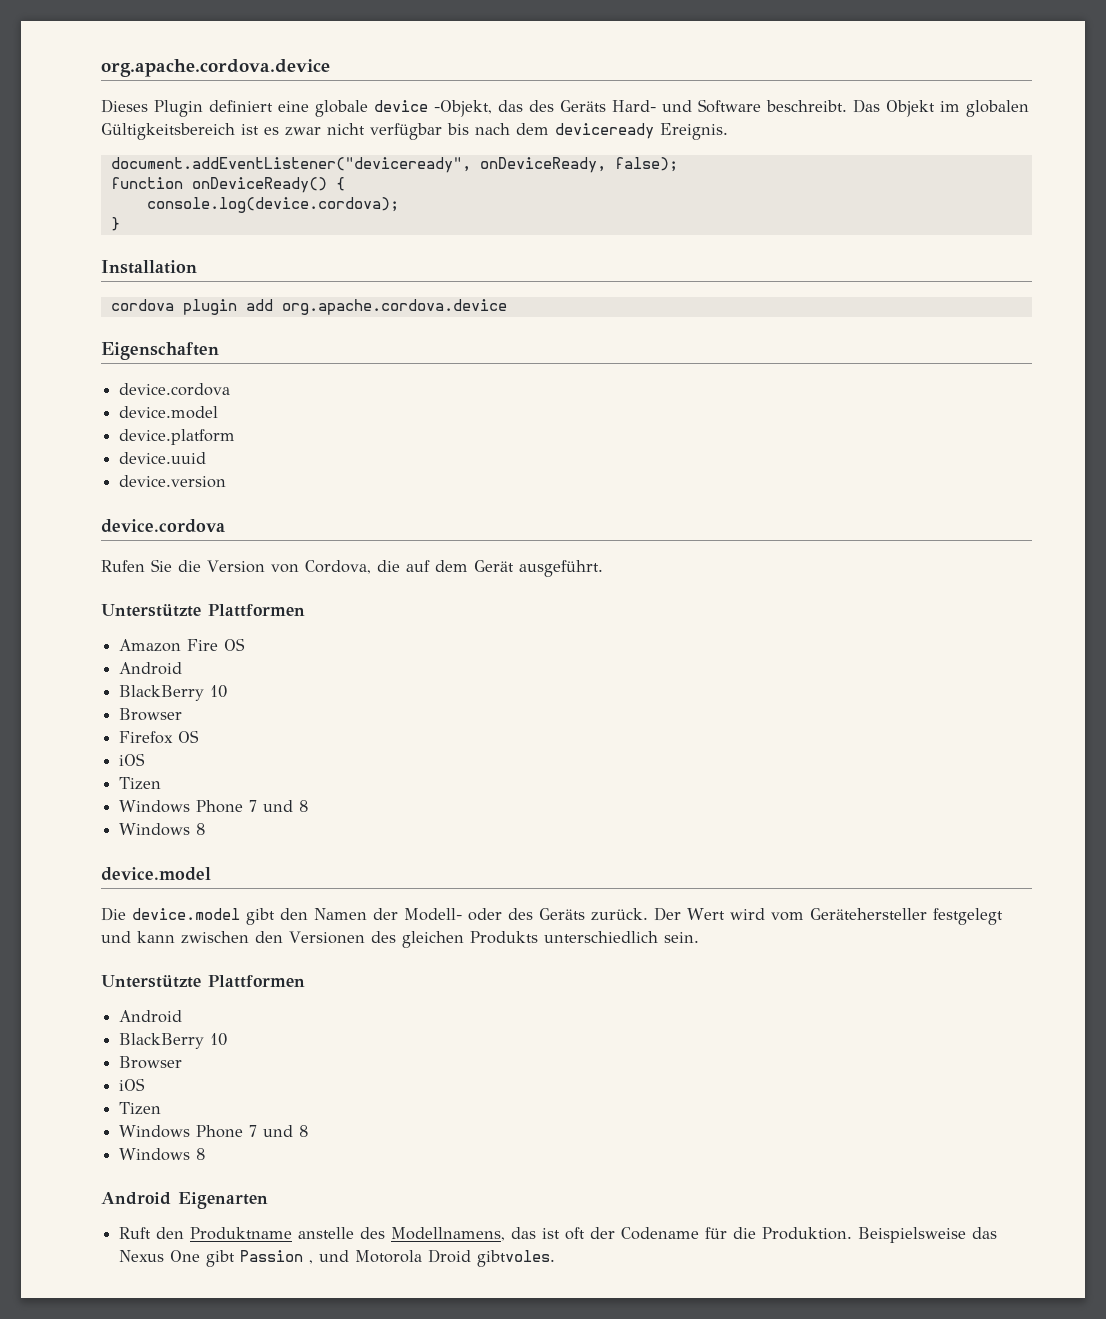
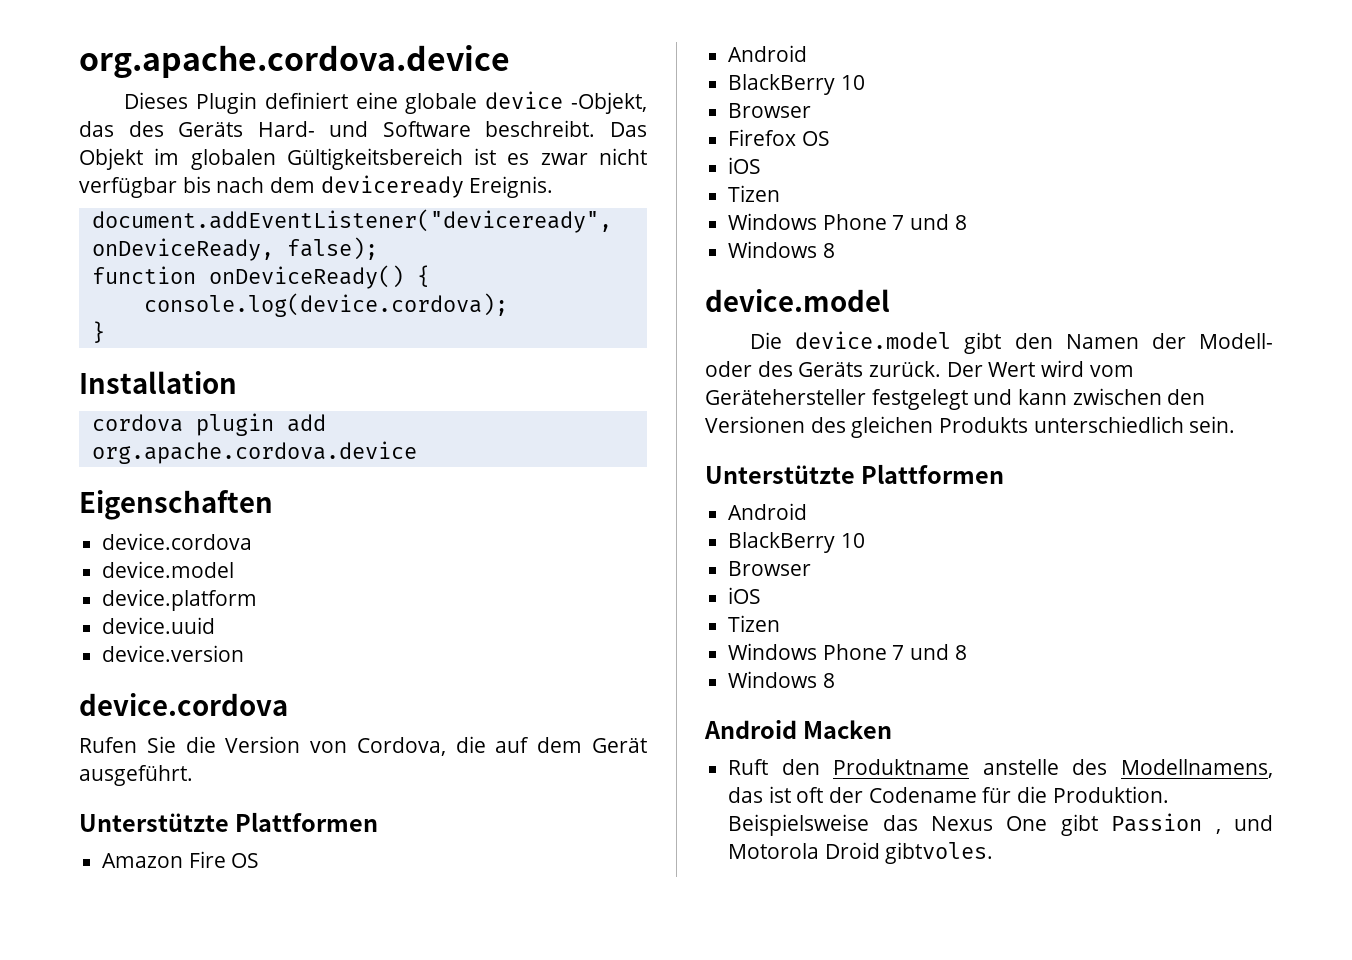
- Android Eigenarten
+ Android Macken

